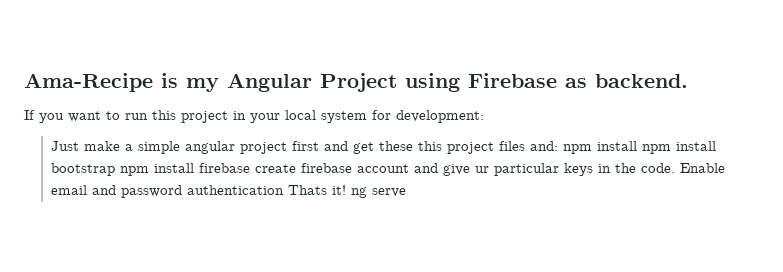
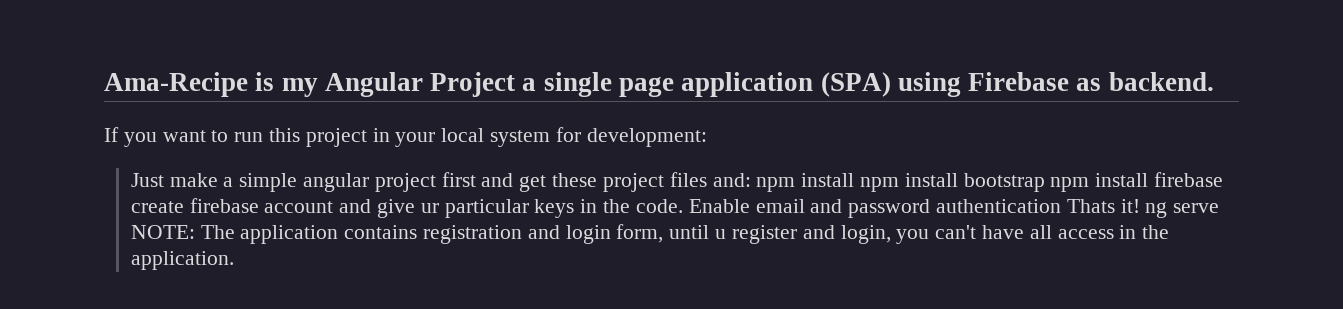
- Ama-Recipe is my Angular Project using Firebase as backend.
+ Ama-Recipe is my Angular Project a single page application (SPA) using Firebase as backend.
- Just make a simple angular project first and get these this project files and: npm install npm install bootstrap npm install firebase create firebase account and give ur particular keys in the code.
+ Just make a simple angular project first and get these project files and: npm install npm install bootstrap npm install firebase create firebase account and give ur particular keys in the code.
- Enable email and password authentication Thats it! ng serve
+ Enable email and password authentication Thats it! ng serve NOTE: The application contains registration and login form, until u register and login, you can't have all access in the application.

